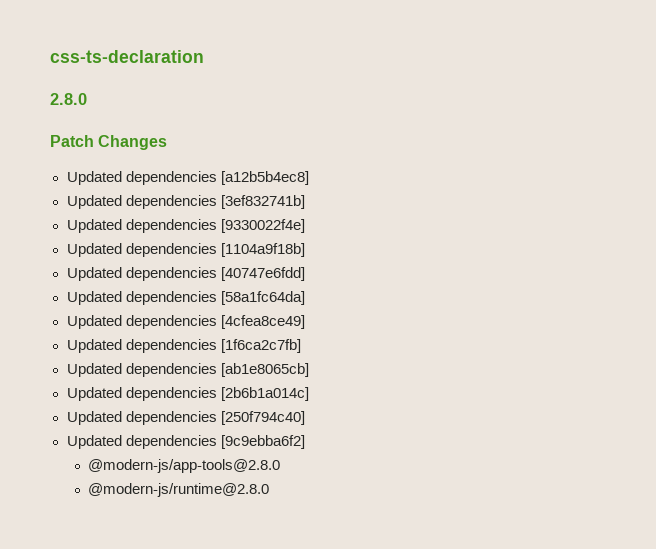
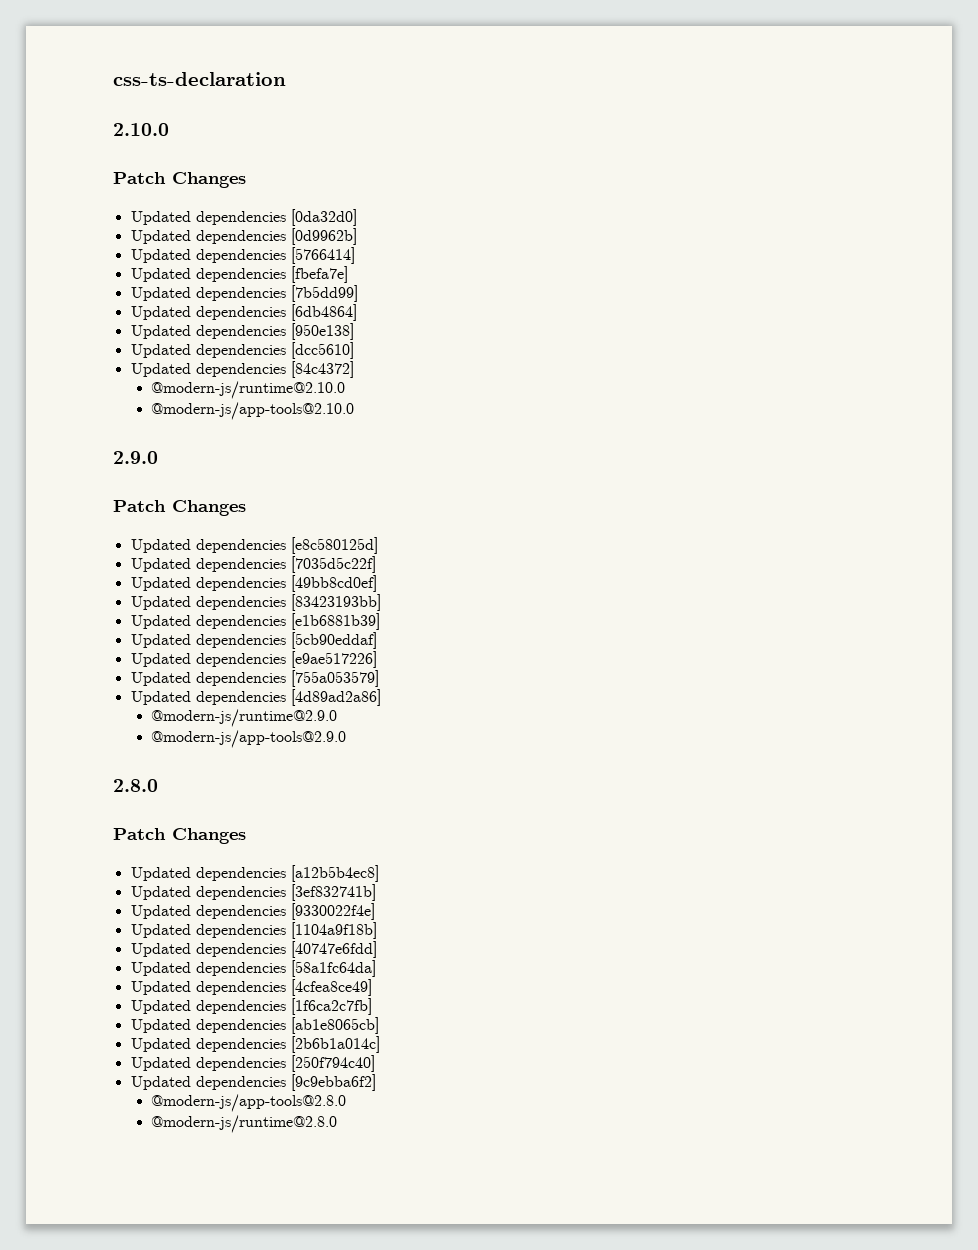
+ 2.10.0
+ Patch Changes
+ Updated dependencies [0da32d0]
+ Updated dependencies [0d9962b]
+ Updated dependencies [5766414]
+ Updated dependencies [fbefa7e]
+ Updated dependencies [7b5dd99]
+ Updated dependencies [6db4864]
+ Updated dependencies [950e138]
+ Updated dependencies [dcc5610]
+ Updated dependencies [84c4372]
+ @modern-js/runtime@2.10.0
+ @modern-js/app-tools@2.10.0
+ 2.9.0
+ Patch Changes
+ Updated dependencies [e8c580125d]
+ Updated dependencies [7035d5c22f]
+ Updated dependencies [49bb8cd0ef]
+ Updated dependencies [83423193bb]
+ Updated dependencies [e1b6881b39]
+ Updated dependencies [5cb90eddaf]
+ Updated dependencies [e9ae517226]
+ Updated dependencies [755a053579]
+ Updated dependencies [4d89ad2a86]
+ @modern-js/runtime@2.9.0
+ @modern-js/app-tools@2.9.0

